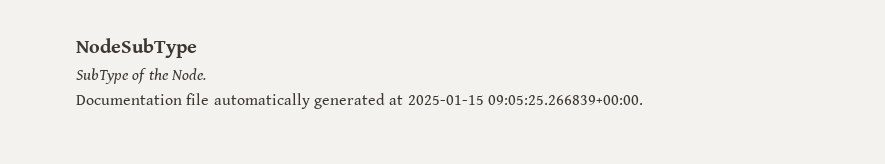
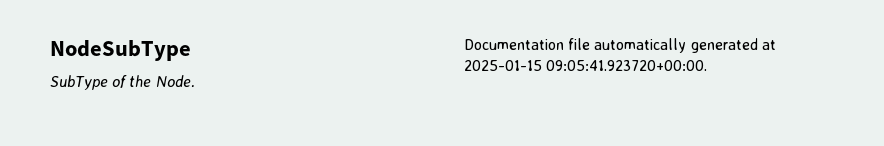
- Documentation file automatically generated at 2025-01-15 09:05:25.266839+00:00.
+ Documentation file automatically generated at 2025-01-15 09:05:41.923720+00:00.

